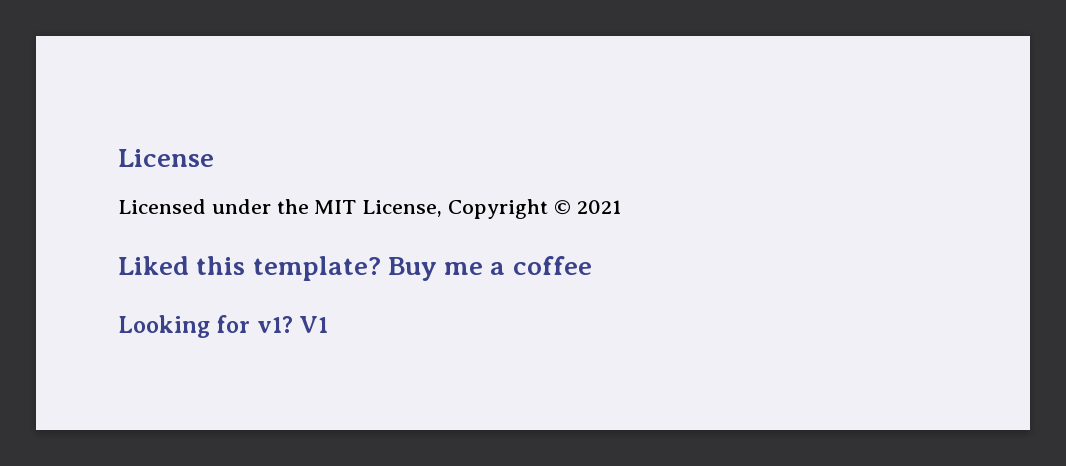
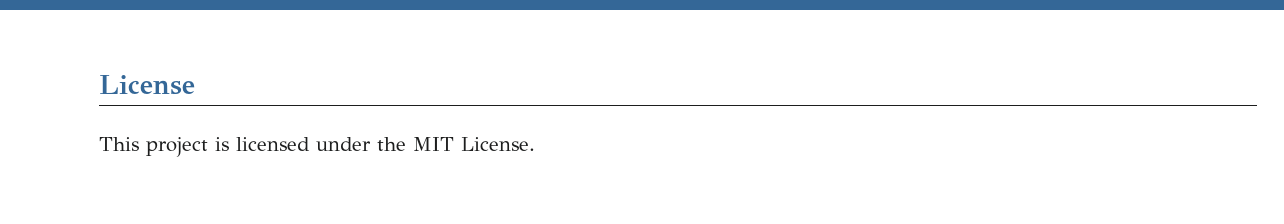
- Licensed under the MIT License, Copyright © 2021
- Liked this template? Buy me a coffee
- Looking for v1? V1
+ This project is licensed under the MIT License.

